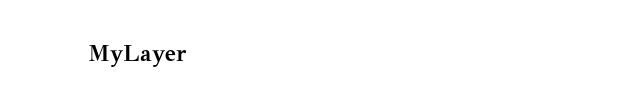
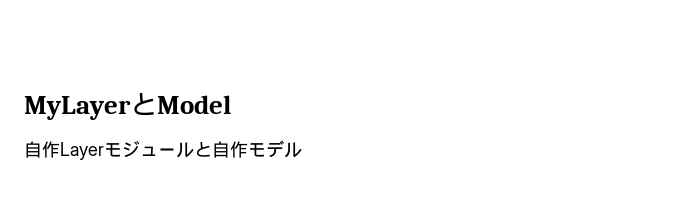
- MyLayer
+ MyLayerとModel
+ 自作Layerモジュールと自作モデル

